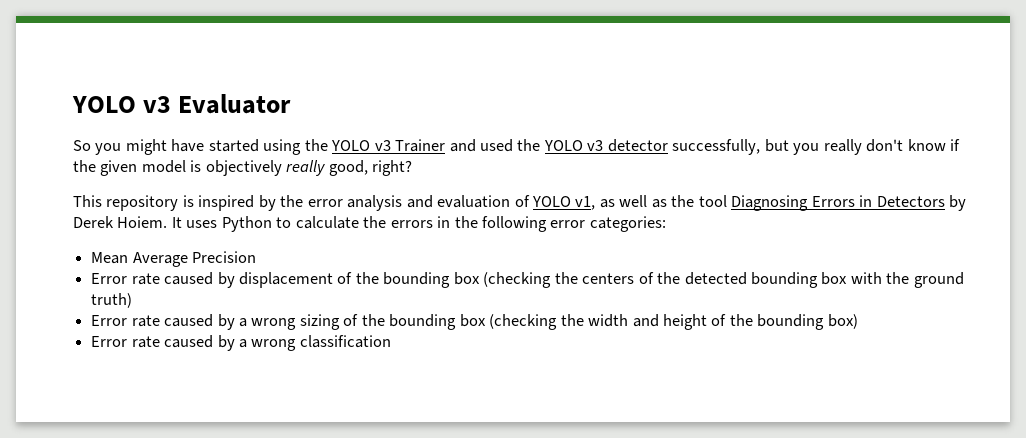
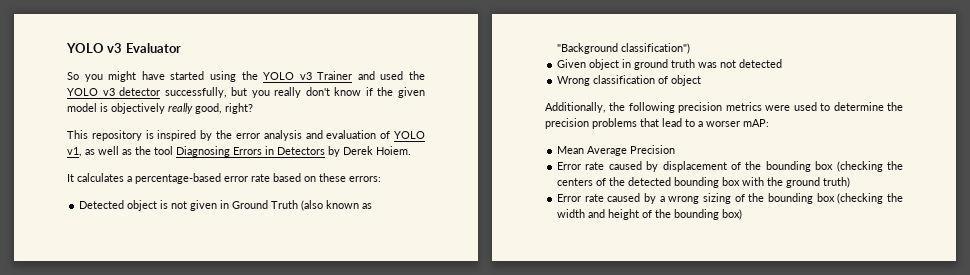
- This repository is inspired by the error analysis and evaluation of YOLO v1, as well as the tool Diagnosing Errors in Detectors by Derek Hoiem. It uses Python to calculate the errors in the following error categories:
+ This repository is inspired by the error analysis and evaluation of YOLO v1, as well as the tool Diagnosing Errors in Detectors by Derek Hoiem.
+ It calculates a percentage-based error rate based on these errors:
+ Detected object is not given in Ground Truth (also known as "Background classification")
+ Given object in ground truth was not detected
+ Wrong classification of object
+ Additionally, the following precision metrics were used to determine the precision problems that lead to a worser mAP:
- Error rate caused by a wrong classification

